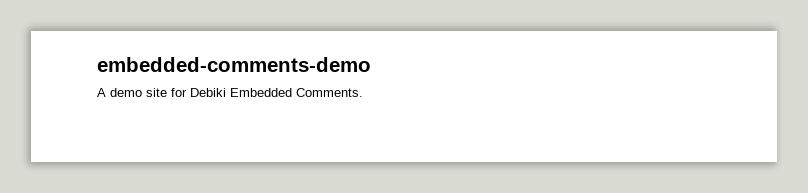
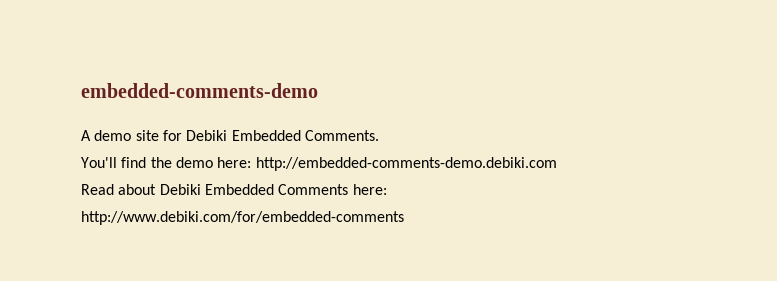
+ You'll find the demo here: http://embedded-comments-demo.debiki.com
+ Read about Debiki Embedded Comments here: http://www.debiki.com/for/embedded-comments

